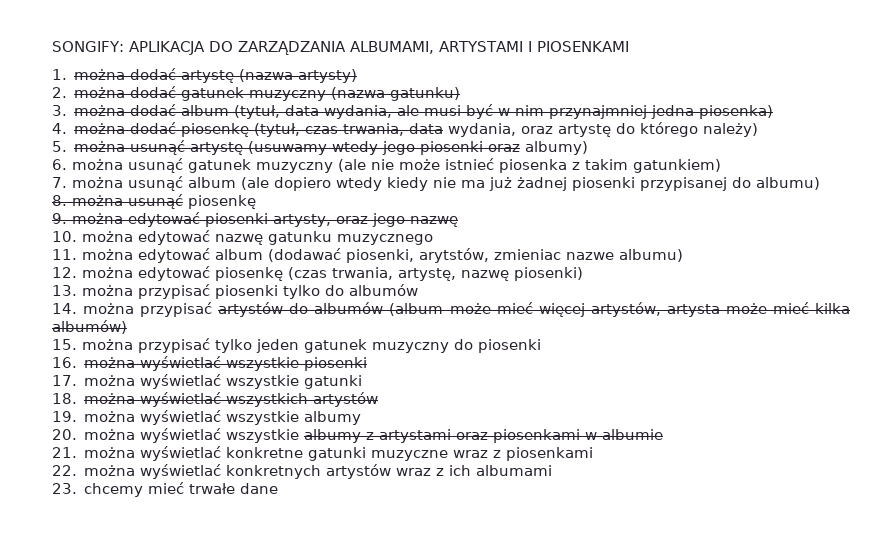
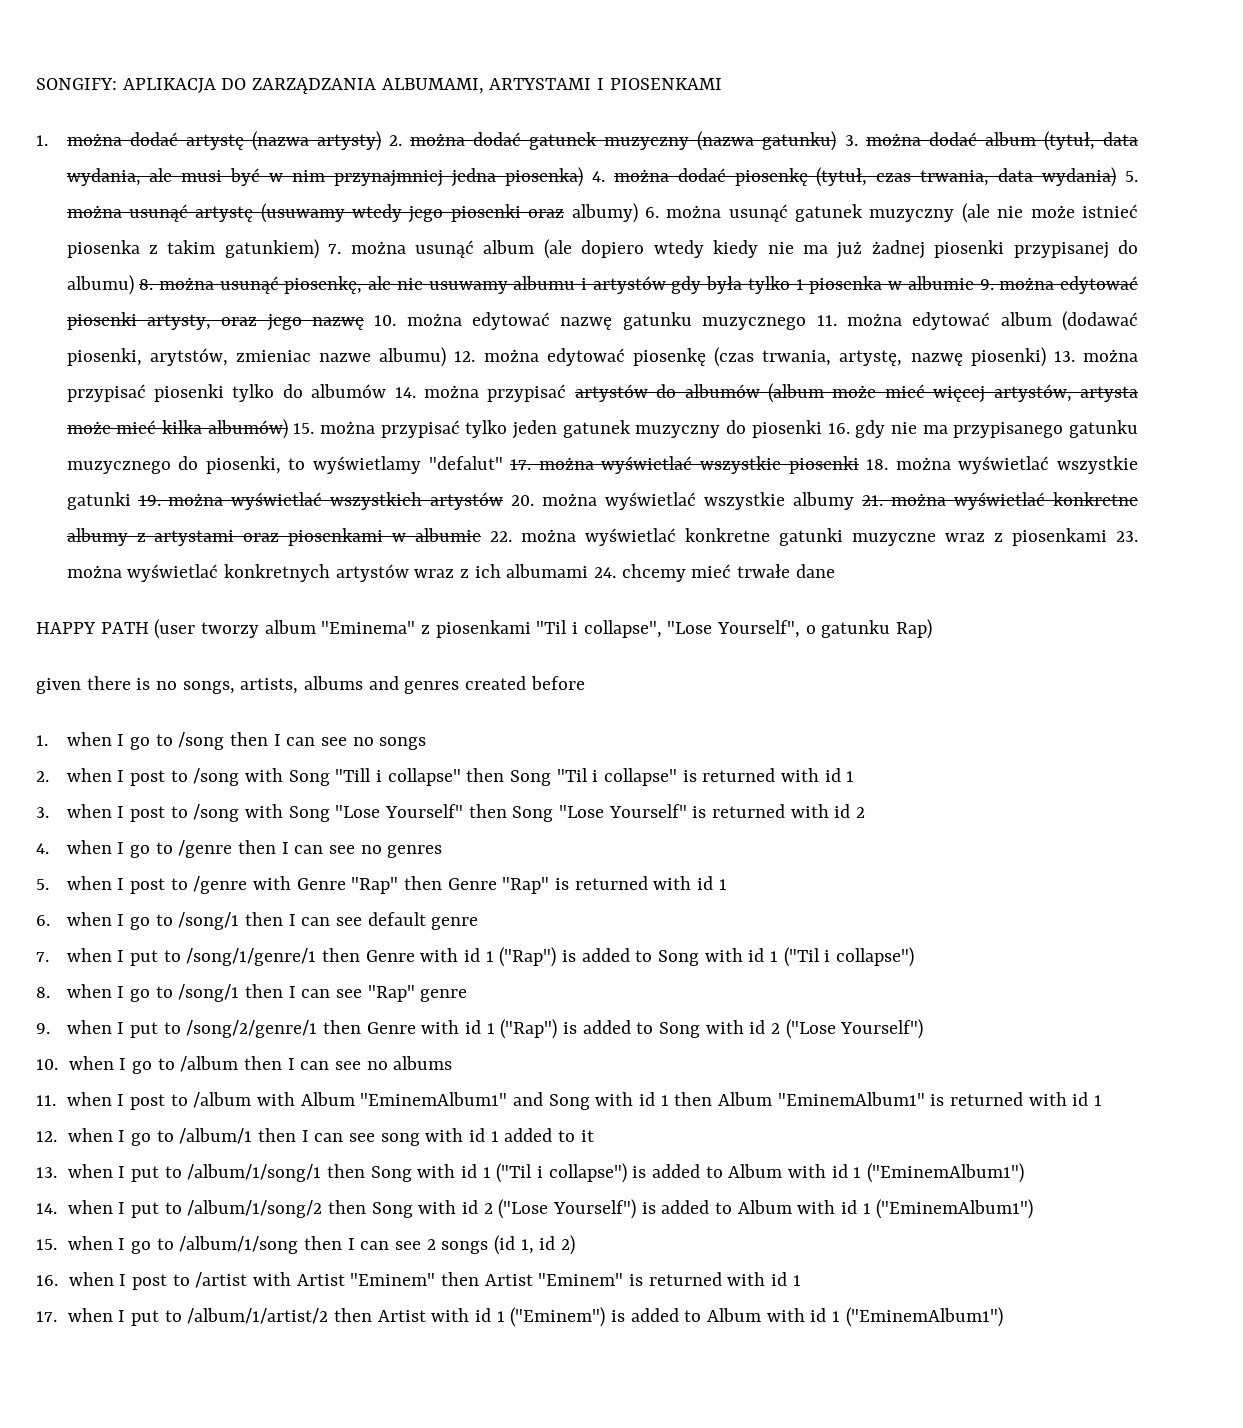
- 1. można dodać artystę (nazwa artysty)
- 2. można dodać gatunek muzyczny (nazwa gatunku)
- 3. można dodać album (tytuł, data wydania, ale musi być w nim przynajmniej jedna piosenka)
- 4. można dodać piosenkę (tytuł, czas trwania, data wydania, oraz artystę do którego należy)
- 5. można usunąć artystę (usuwamy wtedy jego piosenki oraz albumy)
- 6. można usunąć gatunek muzyczny (ale nie może istnieć piosenka z takim gatunkiem)
- 7. można usunąć album (ale dopiero wtedy kiedy nie ma już żadnej piosenki przypisanej do albumu)
- 8. można usunąć piosenkę
- 9. można edytować piosenki artysty, oraz jego nazwę
- 10. można edytować nazwę gatunku muzycznego
- 11. można edytować album (dodawać piosenki, arytstów, zmieniac nazwe albumu)
- 12. można edytować piosenkę (czas trwania, artystę, nazwę piosenki)
- 13. można przypisać piosenki tylko do albumów
- 14. można przypisać artystów do albumów (album może mieć więcej artystów, artysta może mieć kilka albumów)
- 15. można przypisać tylko jeden gatunek muzyczny do piosenki
- 16. można wyświetlać wszystkie piosenki
- 17. można wyświetlać wszystkie gatunki
- 18. można wyświetlać wszystkich artystów
- 19. można wyświetlać wszystkie albumy
- 20. można wyświetlać wszystkie albumy z artystami oraz piosenkami w albumie
- 21. można wyświetlać konkretne gatunki muzyczne wraz z piosenkami
- 22. można wyświetlać konkretnych artystów wraz z ich albumami
- 23. chcemy mieć trwałe dane
+ 1. można dodać artystę (nazwa artysty) 2. można dodać gatunek muzyczny (nazwa gatunku) 3. można dodać album (tytuł, data wydania, ale musi być w nim przynajmniej jedna piosenka) 4. można dodać piosenkę (tytuł, czas trwania, data wydania) 5. można usunąć artystę (usuwamy wtedy jego piosenki oraz albumy) 6. można usunąć gatunek muzyczny (ale nie może istnieć piosenka z takim gatunkiem) 7. można usunąć album (ale dopiero wtedy kiedy nie ma już żadnej piosenki przypisanej do albumu) 8. można usunąć piosenkę, ale nie usuwamy albumu i artystów gdy była tylko 1 piosenka w albumie 9. można edytować piosenki artysty, oraz jego nazwę 10. można edytować nazwę gatunku muzycznego 11. można edytować album (dodawać piosenki, arytstów, zmieniac nazwe albumu) 12. można edytować piosenkę (czas trwania, artystę, nazwę piosenki) 13. można przypisać piosenki tylko do albumów 14. można przypisać artystów do albumów (album może mieć więcej artystów, artysta może mieć kilka albumów) 15. można przypisać tylko jeden gatunek muzyczny do piosenki 16. gdy nie ma przypisanego gatunku muzycznego do piosenki, to wyświetlamy "defalut" 17. można wyświetlać wszystkie piosenki 18. można wyświetlać wszystkie gatunki 19. można wyświetlać wszystkich artystów 20. można wyświetlać wszystkie albumy 21. można wyświetlać konkretne albumy z artystami oraz piosenkami w albumie 22. można wyświetlać konkretne gatunki muzyczne wraz z piosenkami 23. można wyświetlać konkretnych artystów wraz z ich albumami 24. chcemy mieć trwałe dane
+ HAPPY PATH (user tworzy album "Eminema" z piosenkami "Til i collapse", "Lose Yourself", o gatunku Rap)
+ given there is no songs, artists, albums and genres created before
+ 1. when I go to /song then I can see no songs
+ 2. when I post to /song with Song "Till i collapse" then Song "Til i collapse" is returned with id 1
+ 3. when I post to /song with Song "Lose Yourself" then Song "Lose Yourself" is returned with id 2
+ 4. when I go to /genre then I can see no genres
+ 5. when I post to /genre with Genre "Rap" then Genre "Rap" is returned with id 1
+ 6. when I go to /song/1 then I can see default genre
+ 7. when I put to /song/1/genre/1 then Genre with id 1 ("Rap") is added to Song with id 1 ("Til i collapse")
+ 8. when I go to /song/1 then I can see "Rap" genre
+ 9. when I put to /song/2/genre/1 then Genre with id 1 ("Rap") is added to Song with id 2 ("Lose Yourself")
+ 10. when I go to /album then I can see no albums
+ 11. when I post to /album with Album "EminemAlbum1" and Song with id 1 then Album "EminemAlbum1" is returned with id 1
+ 12. when I go to /album/1 then I can see song with id 1 added to it
+ 13. when I put to /album/1/song/1 then Song with id 1 ("Til i collapse") is added to Album with id 1 ("EminemAlbum1")
+ 14. when I put to /album/1/song/2 then Song with id 2 ("Lose Yourself") is added to Album with id 1 ("EminemAlbum1")
+ 15. when I go to /album/1/song then I can see 2 songs (id 1, id 2)
+ 16. when I post to /artist with Artist "Eminem" then Artist "Eminem" is returned with id 1
+ 17. when I put to /album/1/artist/2 then Artist with id 1 ("Eminem") is added to Album with id 1 ("EminemAlbum1")

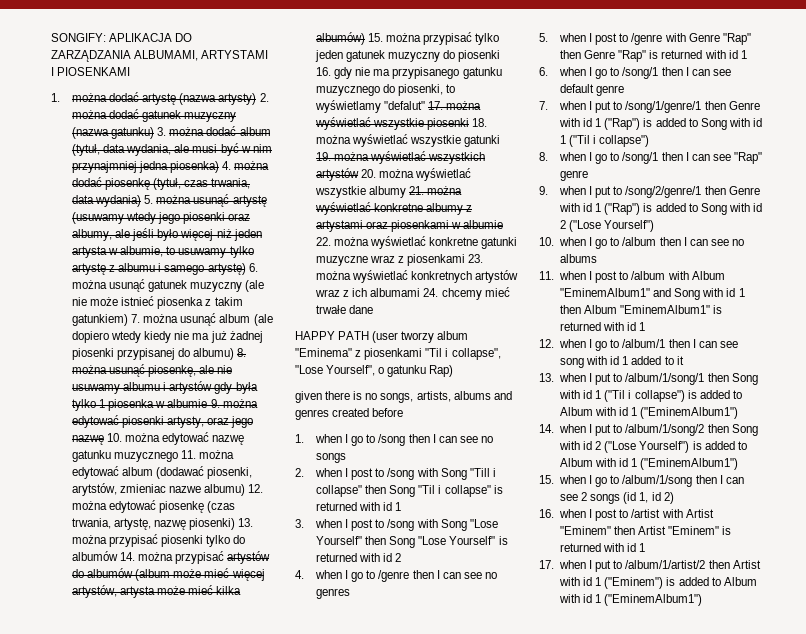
- 1. można dodać artystę (nazwa artysty) 2. można dodać gatunek muzyczny (nazwa gatunku) 3. można dodać album (tytuł, data wydania, ale musi być w nim przynajmniej jedna piosenka) 4. można dodać piosenkę (tytuł, czas trwania, data wydania) 5. można usunąć artystę (usuwamy wtedy jego piosenki oraz albumy) 6. można usunąć gatunek muzyczny (ale nie może istnieć piosenka z takim gatunkiem) 7. można usunąć album (ale dopiero wtedy kiedy nie ma już żadnej piosenki przypisanej do albumu) 8. można usunąć piosenkę, ale nie usuwamy albumu i artystów gdy była tylko 1 piosenka w albumie 9. można edytować piosenki artysty, oraz jego nazwę 10. można edytować nazwę gatunku muzycznego 11. można edytować album (dodawać piosenki, arytstów, zmieniac nazwe albumu) 12. można edytować piosenkę (czas trwania, artystę, nazwę piosenki) 13. można przypisać piosenki tylko do albumów 14. można przypisać artystów do albumów (album może mieć więcej artystów, artysta może mieć kilka albumów) 15. można przypisać tylko jeden gatunek muzyczny do piosenki 16. gdy nie ma przypisanego gatunku muzycznego do piosenki, to wyświetlamy "defalut" 17. można wyświetlać wszystkie piosenki 18. można wyświetlać wszystkie gatunki 19. można wyświetlać wszystkich artystów 20. można wyświetlać wszystkie albumy 21. można wyświetlać konkretne albumy z artystami oraz piosenkami w albumie 22. można wyświetlać konkretne gatunki muzyczne wraz z piosenkami 23. można wyświetlać konkretnych artystów wraz z ich albumami 24. chcemy mieć trwałe dane
+ 1. można dodać artystę (nazwa artysty) 2. można dodać gatunek muzyczny (nazwa gatunku) 3. można dodać album (tytuł, data wydania, ale musi być w nim przynajmniej jedna piosenka) 4. można dodać piosenkę (tytuł, czas trwania, data wydania) 5. można usunąć artystę (usuwamy wtedy jego piosenki oraz albumy, ale jeśli było więcej niż jeden artysta w albumie, to usuwamy tylko artystę z albumu i samego artystę) 6. można usunąć gatunek muzyczny (ale nie może istnieć piosenka z takim gatunkiem) 7. można usunąć album (ale dopiero wtedy kiedy nie ma już żadnej piosenki przypisanej do albumu) 8. można usunąć piosenkę, ale nie usuwamy albumu i artystów gdy była tylko 1 piosenka w albumie 9. można edytować piosenki artysty, oraz jego nazwę 10. można edytować nazwę gatunku muzycznego 11. można edytować album (dodawać piosenki, arytstów, zmieniac nazwe albumu) 12. można edytować piosenkę (czas trwania, artystę, nazwę piosenki) 13. można przypisać piosenki tylko do albumów 14. można przypisać artystów do albumów (album może mieć więcej artystów, artysta może mieć kilka albumów) 15. można przypisać tylko jeden gatunek muzyczny do piosenki 16. gdy nie ma przypisanego gatunku muzycznego do piosenki, to wyświetlamy "defalut" 17. można wyświetlać wszystkie piosenki 18. można wyświetlać wszystkie gatunki 19. można wyświetlać wszystkich artystów 20. można wyświetlać wszystkie albumy 21. można wyświetlać konkretne albumy z artystami oraz piosenkami w albumie 22. można wyświetlać konkretne gatunki muzyczne wraz z piosenkami 23. można wyświetlać konkretnych artystów wraz z ich albumami 24. chcemy mieć trwałe dane

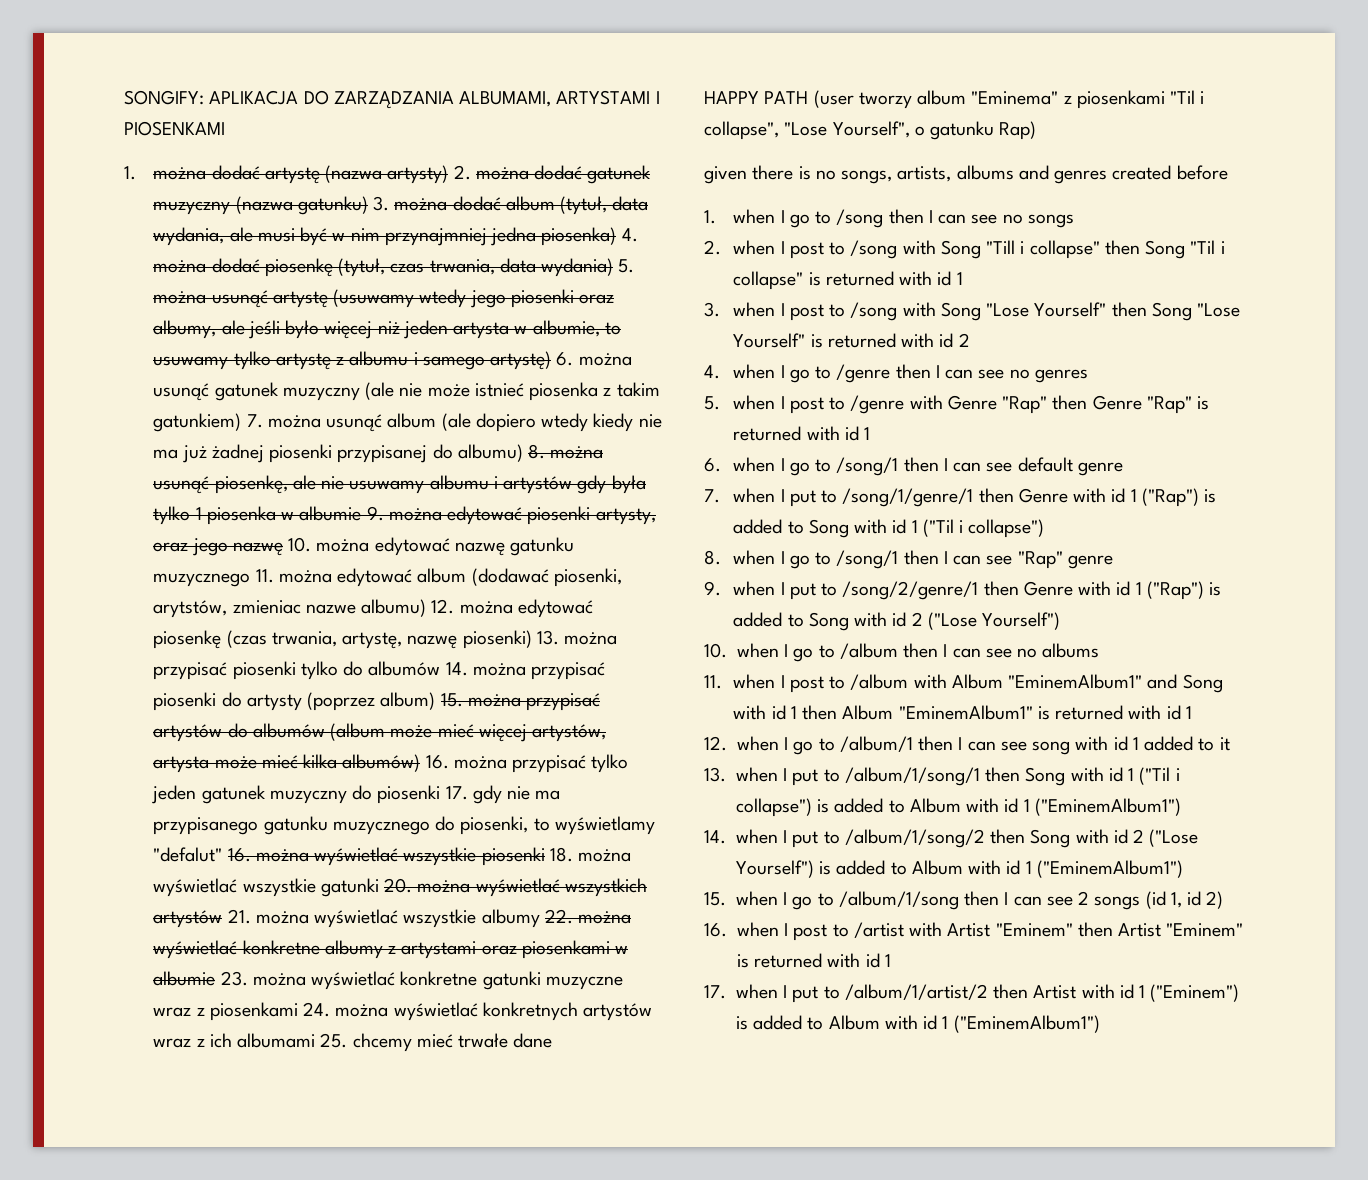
- 1. można dodać artystę (nazwa artysty) 2. można dodać gatunek muzyczny (nazwa gatunku) 3. można dodać album (tytuł, data wydania, ale musi być w nim przynajmniej jedna piosenka) 4. można dodać piosenkę (tytuł, czas trwania, data wydania) 5. można usunąć artystę (usuwamy wtedy jego piosenki oraz albumy, ale jeśli było więcej niż jeden artysta w albumie, to usuwamy tylko artystę z albumu i samego artystę) 6. można usunąć gatunek muzyczny (ale nie może istnieć piosenka z takim gatunkiem) 7. można usunąć album (ale dopiero wtedy kiedy nie ma już żadnej piosenki przypisanej do albumu) 8. można usunąć piosenkę, ale nie usuwamy albumu i artystów gdy była tylko 1 piosenka w albumie 9. można edytować piosenki artysty, oraz jego nazwę 10. można edytować nazwę gatunku muzycznego 11. można edytować album (dodawać piosenki, arytstów, zmieniac nazwe albumu) 12. można edytować piosenkę (czas trwania, artystę, nazwę piosenki) 13. można przypisać piosenki tylko do albumów 14. można przypisać artystów do albumów (album może mieć więcej artystów, artysta może mieć kilka albumów) 15. można przypisać tylko jeden gatunek muzyczny do piosenki 16. gdy nie ma przypisanego gatunku muzycznego do piosenki, to wyświetlamy "defalut" 17. można wyświetlać wszystkie piosenki 18. można wyświetlać wszystkie gatunki 19. można wyświetlać wszystkich artystów 20. można wyświetlać wszystkie albumy 21. można wyświetlać konkretne albumy z artystami oraz piosenkami w albumie 22. można wyświetlać konkretne gatunki muzyczne wraz z piosenkami 23. można wyświetlać konkretnych artystów wraz z ich albumami 24. chcemy mieć trwałe dane
+ 1. można dodać artystę (nazwa artysty) 2. można dodać gatunek muzyczny (nazwa gatunku) 3. można dodać album (tytuł, data wydania, ale musi być w nim przynajmniej jedna piosenka) 4. można dodać piosenkę (tytuł, czas trwania, data wydania) 5. można usunąć artystę (usuwamy wtedy jego piosenki oraz albumy, ale jeśli było więcej niż jeden artysta w albumie, to usuwamy tylko artystę z albumu i samego artystę) 6. można usunąć gatunek muzyczny (ale nie może istnieć piosenka z takim gatunkiem) 7. można usunąć album (ale dopiero wtedy kiedy nie ma już żadnej piosenki przypisanej do albumu) 8. można usunąć piosenkę, ale nie usuwamy albumu i artystów gdy była tylko 1 piosenka w albumie 9. można edytować piosenki artysty, oraz jego nazwę 10. można edytować nazwę gatunku muzycznego 11. można edytować album (dodawać piosenki, arytstów, zmieniac nazwe albumu) 12. można edytować piosenkę (czas trwania, artystę, nazwę piosenki) 13. można przypisać piosenki tylko do albumów 14. można przypisać piosenki do artysty (poprzez album) 15. można przypisać artystów do albumów (album może mieć więcej artystów, artysta może mieć kilka albumów) 16. można przypisać tylko jeden gatunek muzyczny do piosenki 17. gdy nie ma przypisanego gatunku muzycznego do piosenki, to wyświetlamy "defalut" 16. można wyświetlać wszystkie piosenki 18. można wyświetlać wszystkie gatunki 20. można wyświetlać wszystkich artystów 21. można wyświetlać wszystkie albumy 22. można wyświetlać konkretne albumy z artystami oraz piosenkami w albumie 23. można wyświetlać konkretne gatunki muzyczne wraz z piosenkami 24. można wyświetlać konkretnych artystów wraz z ich albumami 25. chcemy mieć trwałe dane

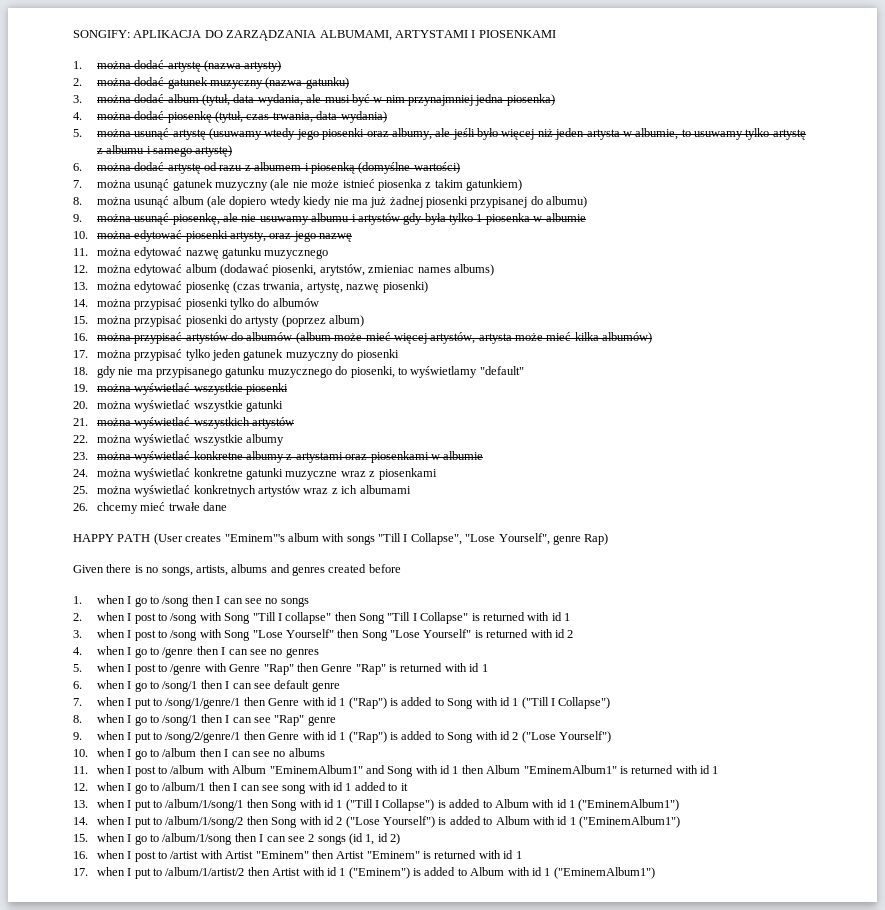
- 1. można dodać artystę (nazwa artysty) 2. można dodać gatunek muzyczny (nazwa gatunku) 3. można dodać album (tytuł, data wydania, ale musi być w nim przynajmniej jedna piosenka) 4. można dodać piosenkę (tytuł, czas trwania, data wydania) 5. można usunąć artystę (usuwamy wtedy jego piosenki oraz albumy, ale jeśli było więcej niż jeden artysta w albumie, to usuwamy tylko artystę z albumu i samego artystę) 6. można usunąć gatunek muzyczny (ale nie może istnieć piosenka z takim gatunkiem) 7. można usunąć album (ale dopiero wtedy kiedy nie ma już żadnej piosenki przypisanej do albumu) 8. można usunąć piosenkę, ale nie usuwamy albumu i artystów gdy była tylko 1 piosenka w albumie 9. można edytować piosenki artysty, oraz jego nazwę 10. można edytować nazwę gatunku muzycznego 11. można edytować album (dodawać piosenki, arytstów, zmieniac nazwe albumu) 12. można edytować piosenkę (czas trwania, artystę, nazwę piosenki) 13. można przypisać piosenki tylko do albumów 14. można przypisać piosenki do artysty (poprzez album) 15. można przypisać artystów do albumów (album może mieć więcej artystów, artysta może mieć kilka albumów) 16. można przypisać tylko jeden gatunek muzyczny do piosenki 17. gdy nie ma przypisanego gatunku muzycznego do piosenki, to wyświetlamy "defalut" 16. można wyświetlać wszystkie piosenki 18. można wyświetlać wszystkie gatunki 20. można wyświetlać wszystkich artystów 21. można wyświetlać wszystkie albumy 22. można wyświetlać konkretne albumy z artystami oraz piosenkami w albumie 23. można wyświetlać konkretne gatunki muzyczne wraz z piosenkami 24. można wyświetlać konkretnych artystów wraz z ich albumami 25. chcemy mieć trwałe dane
+ 1. można dodać artystę (nazwa artysty)
+ 2. można dodać gatunek muzyczny (nazwa gatunku)
+ 3. można dodać album (tytuł, data wydania, ale musi być w nim przynajmniej jedna piosenka)
+ 4. można dodać piosenkę (tytuł, czas trwania, data wydania)
+ 5. można usunąć artystę (usuwamy wtedy jego piosenki oraz albumy, ale jeśli było więcej niż jeden artysta w albumie, to usuwamy tylko artystę z albumu i samego artystę)
+ 6. można dodać artystę od razu z albumem i piosenką (domyślne wartości)
+ 7. można usunąć gatunek muzyczny (ale nie może istnieć piosenka z takim gatunkiem)
+ 8. można usunąć album (ale dopiero wtedy kiedy nie ma już żadnej piosenki przypisanej do albumu)
+ 9. można usunąć piosenkę, ale nie usuwamy albumu i artystów gdy była tylko 1 piosenka w albumie
+ 10. można edytować piosenki artysty, oraz jego nazwę
+ 11. można edytować nazwę gatunku muzycznego
+ 12. można edytować album (dodawać piosenki, arytstów, zmieniac names albums)
+ 13. można edytować piosenkę (czas trwania, artystę, nazwę piosenki)
+ 14. można przypisać piosenki tylko do albumów
+ 15. można przypisać piosenki do artysty (poprzez album)
+ 16. można przypisać artystów do albumów (album może mieć więcej artystów, artysta może mieć kilka albumów)
+ 17. można przypisać tylko jeden gatunek muzyczny do piosenki
+ 18. gdy nie ma przypisanego gatunku muzycznego do piosenki, to wyświetlamy "default"
+ 19. można wyświetlać wszystkie piosenki
+ 20. można wyświetlać wszystkie gatunki
+ 21. można wyświetlać wszystkich artystów
+ 22. można wyświetlać wszystkie albumy
+ 23. można wyświetlać konkretne albumy z artystami oraz piosenkami w albumie
+ 24. można wyświetlać konkretne gatunki muzyczne wraz z piosenkami
+ 25. można wyświetlać konkretnych artystów wraz z ich albumami
+ 26. chcemy mieć trwałe dane
- HAPPY PATH (user tworzy album "Eminema" z piosenkami "Til i collapse", "Lose Yourself", o gatunku Rap)
+ HAPPY PATH (User creates "Eminem"'s album with songs "Till I Collapse", "Lose Yourself", genre Rap)
- given there is no songs, artists, albums and genres created before
+ Given there is no songs, artists, albums and genres created before
- 2. when I post to /song with Song "Till i collapse" then Song "Til i collapse" is returned with id 1
+ 2. when I post to /song with Song "Till I collapse" then Song "Till I Collapse" is returned with id 1
- 7. when I put to /song/1/genre/1 then Genre with id 1 ("Rap") is added to Song with id 1 ("Til i collapse")
+ 7. when I put to /song/1/genre/1 then Genre with id 1 ("Rap") is added to Song with id 1 ("Till I Collapse")
- 13. when I put to /album/1/song/1 then Song with id 1 ("Til i collapse") is added to Album with id 1 ("EminemAlbum1")
+ 13. when I put to /album/1/song/1 then Song with id 1 ("Till I Collapse") is added to Album with id 1 ("EminemAlbum1")

